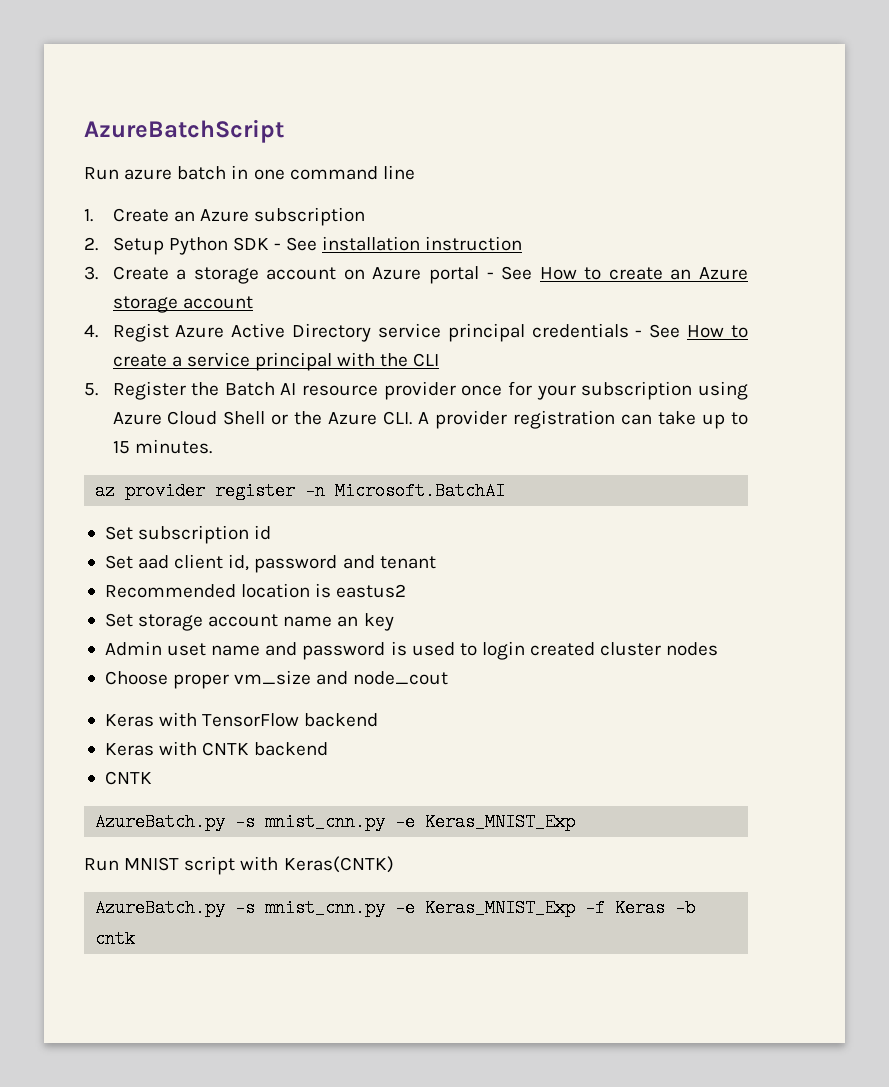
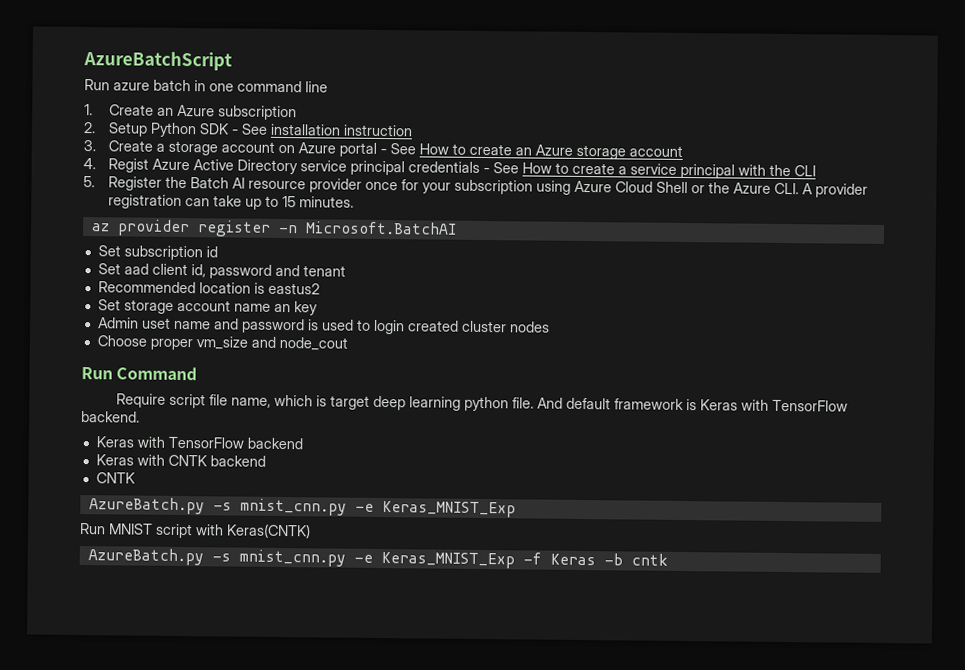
+ Run Command
+ Require script file name, which is target deep learning python file. And default framework is Keras with TensorFlow backend.

